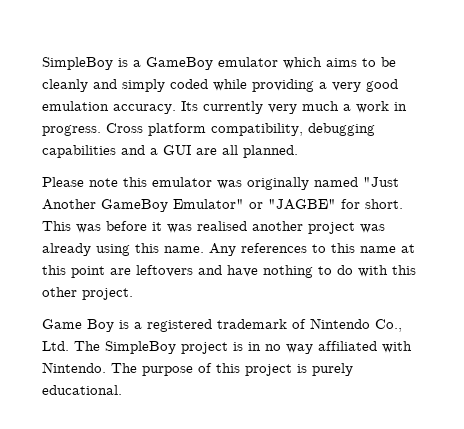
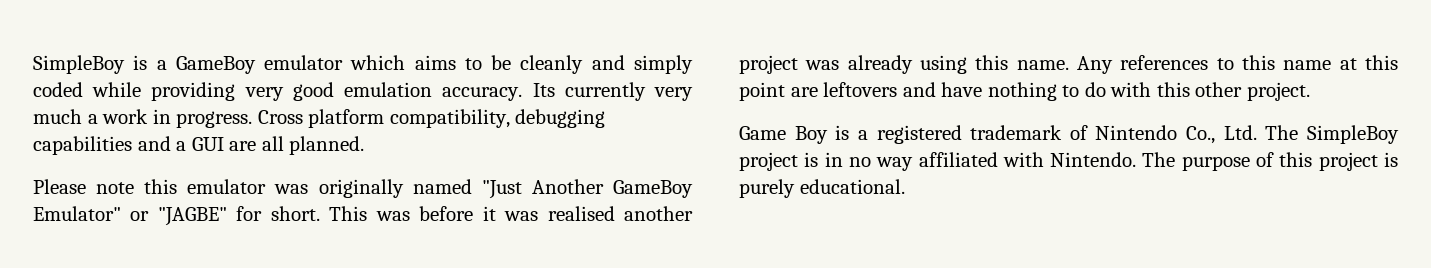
- SimpleBoy is a GameBoy emulator which aims to be cleanly and simply coded while providing a very good emulation accuracy.
+ SimpleBoy is a GameBoy emulator which aims to be cleanly and simply coded while providing very good emulation accuracy.

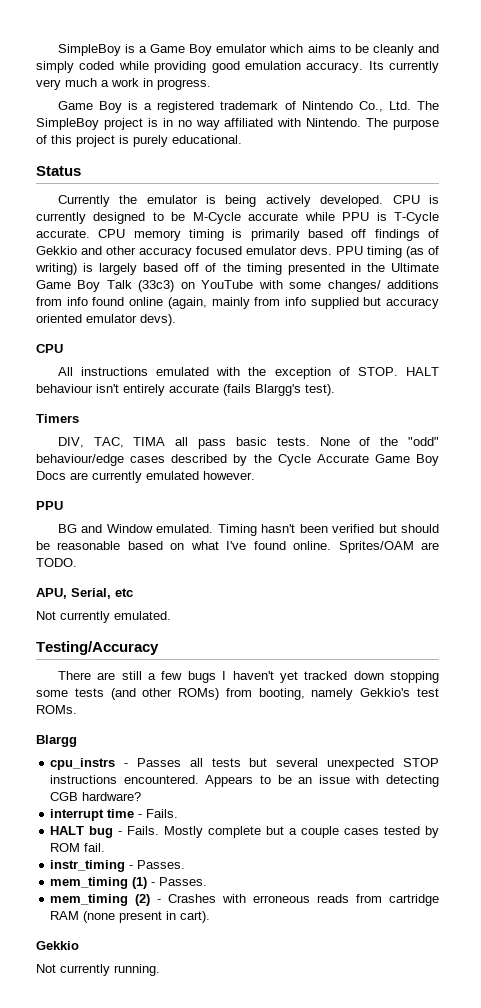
- SimpleBoy is a GameBoy emulator which aims to be cleanly and simply coded while providing very good emulation accuracy.
+ SimpleBoy is a Game Boy emulator which aims to be cleanly and simply coded while providing good emulation accuracy.
- Cross platform compatibility, debugging capabilities and a GUI are all planned.
- Please note this emulator was originally named "Just Another GameBoy Emulator" or "JAGBE" for short. This was before it was realised another project was already using this name. Any references to this name at this point are leftovers and have nothing to do with this other project.
+ Status
+ Currently the emulator is being actively developed. CPU is currently designed to be M-Cycle accurate while PPU is T-Cycle accurate. CPU memory timing is primarily based off findings of Gekkio and other accuracy focused emulator devs. PPU timing (as of writing) is largely based off of the timing presented in the Ultimate Game Boy Talk (33c3) on YouTube with some changes/ additions from info found online (again, mainly from info supplied but accuracy oriented emulator devs).
+ CPU
+ All instructions emulated with the exception of STOP. HALT behaviour isn't entirely accurate (fails Blargg's test).
+ Timers
+ DIV, TAC, TIMA all pass basic tests. None of the "odd" behaviour/edge cases described by the Cycle Accurate Game Boy Docs are currently emulated however.
+ PPU
+ BG and Window emulated. Timing hasn't been verified but should be reasonable based on what I've found online. Sprites/OAM are TODO.
+ APU, Serial, etc
+ Not currently emulated.
+ Testing/Accuracy
+ There are still a few bugs I haven't yet tracked down stopping some tests (and other ROMs) from booting, namely Gekkio's test ROMs.
+ Blargg
+ cpu_instrs - Passes all tests but several unexpected STOP instructions encountered. Appears to be an issue with detecting CGB hardware?
+ interrupt time - Fails.
+ HALT bug - Fails. Mostly complete but a couple cases tested by ROM fail.
+ instr_timing - Passes.
+ mem_timing (1) - Passes.
+ mem_timing (2) - Crashes with erroneous reads from cartridge RAM (none present in cart).
+ Gekkio
+ Not currently running.

